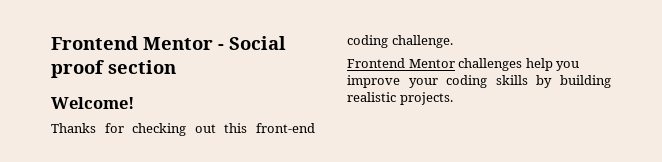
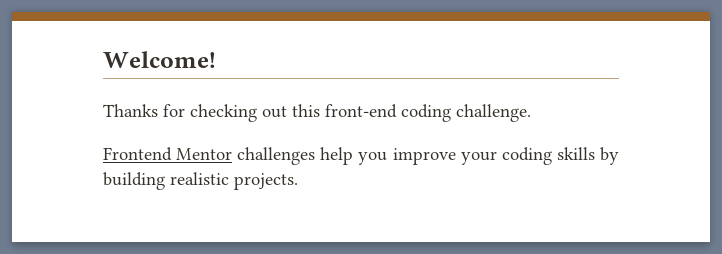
- Frontend Mentor - Social proof section

